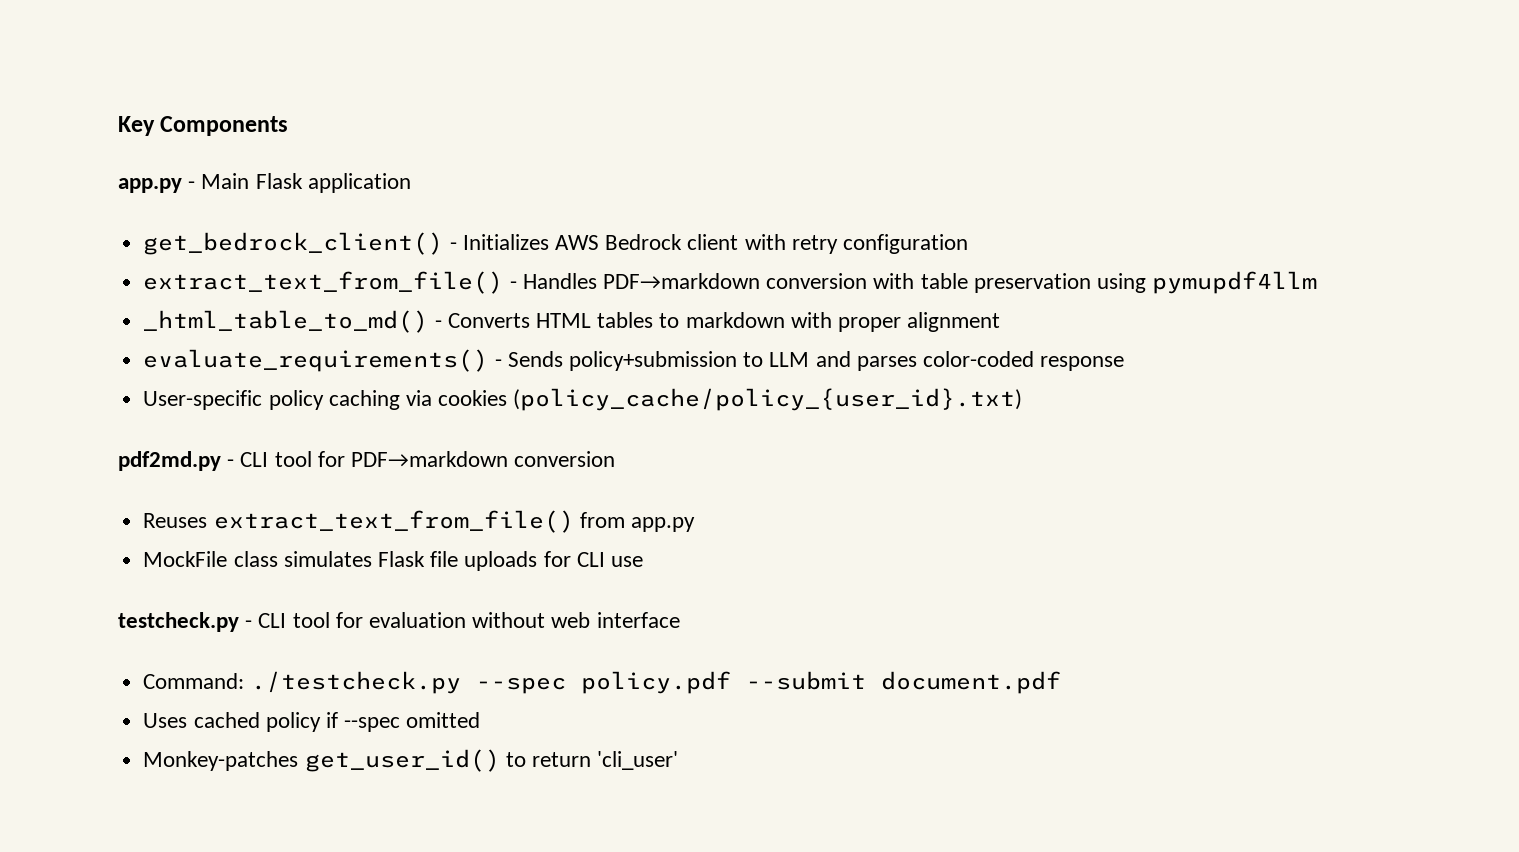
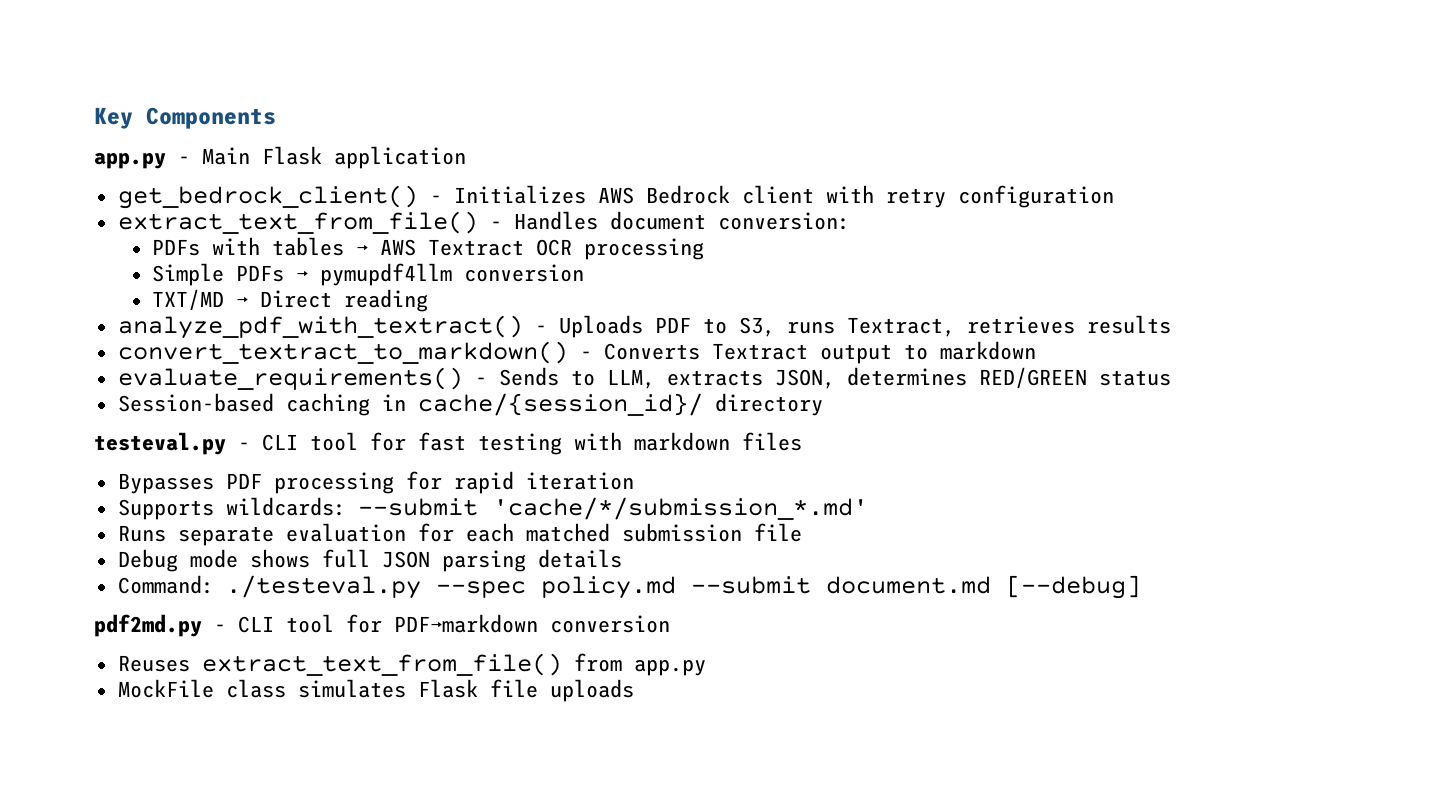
- extract_text_from_file() - Handles PDF→markdown conversion with table preservation using pymupdf4llm
- _html_table_to_md() - Converts HTML tables to markdown with proper alignment
+ extract_text_from_file() - Handles document conversion:
+ PDFs with tables → AWS Textract OCR processing
+ Simple PDFs → pymupdf4llm conversion
+ TXT/MD → Direct reading
+ analyze_pdf_with_textract() - Uploads PDF to S3, runs Textract, retrieves results
+ convert_textract_to_markdown() - Converts Textract output to markdown
- evaluate_requirements() - Sends policy+submission to LLM and parses color-coded response
- User-specific policy caching via cookies (policy_cache/policy_{user_id}.txt)
+ evaluate_requirements() - Sends to LLM, extracts JSON, determines RED/GREEN status
+ Session-based caching in cache/{session_id}/ directory
+ testeval.py - CLI tool for fast testing with markdown files
+ Bypasses PDF processing for rapid iteration
+ Supports wildcards: --submit 'cache/*/submission_*.md'
+ Runs separate evaluation for each matched submission file
+ Debug mode shows full JSON parsing details
+ Command: ./testeval.py --spec policy.md --submit document.md [--debug]
- MockFile class simulates Flask file uploads for CLI use
- testcheck.py - CLI tool for evaluation without web interface
- Command: ./testcheck.py --spec policy.pdf --submit document.pdf
- Uses cached policy if --spec omitted
- Monkey-patches get_user_id() to return 'cli_user'
+ MockFile class simulates Flask file uploads

